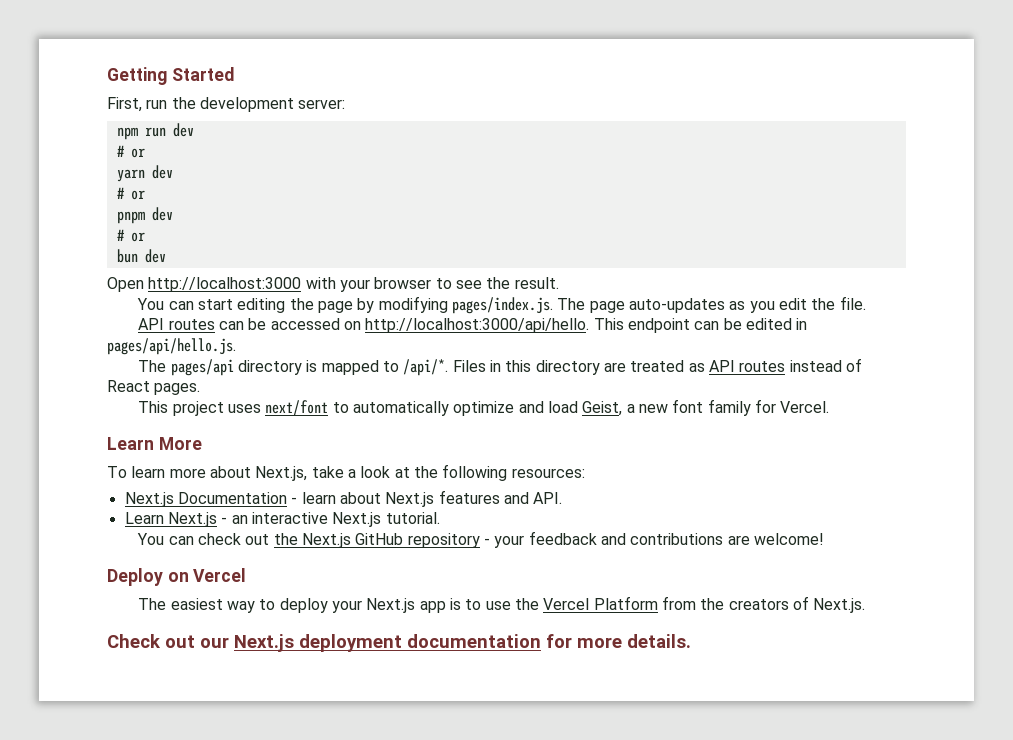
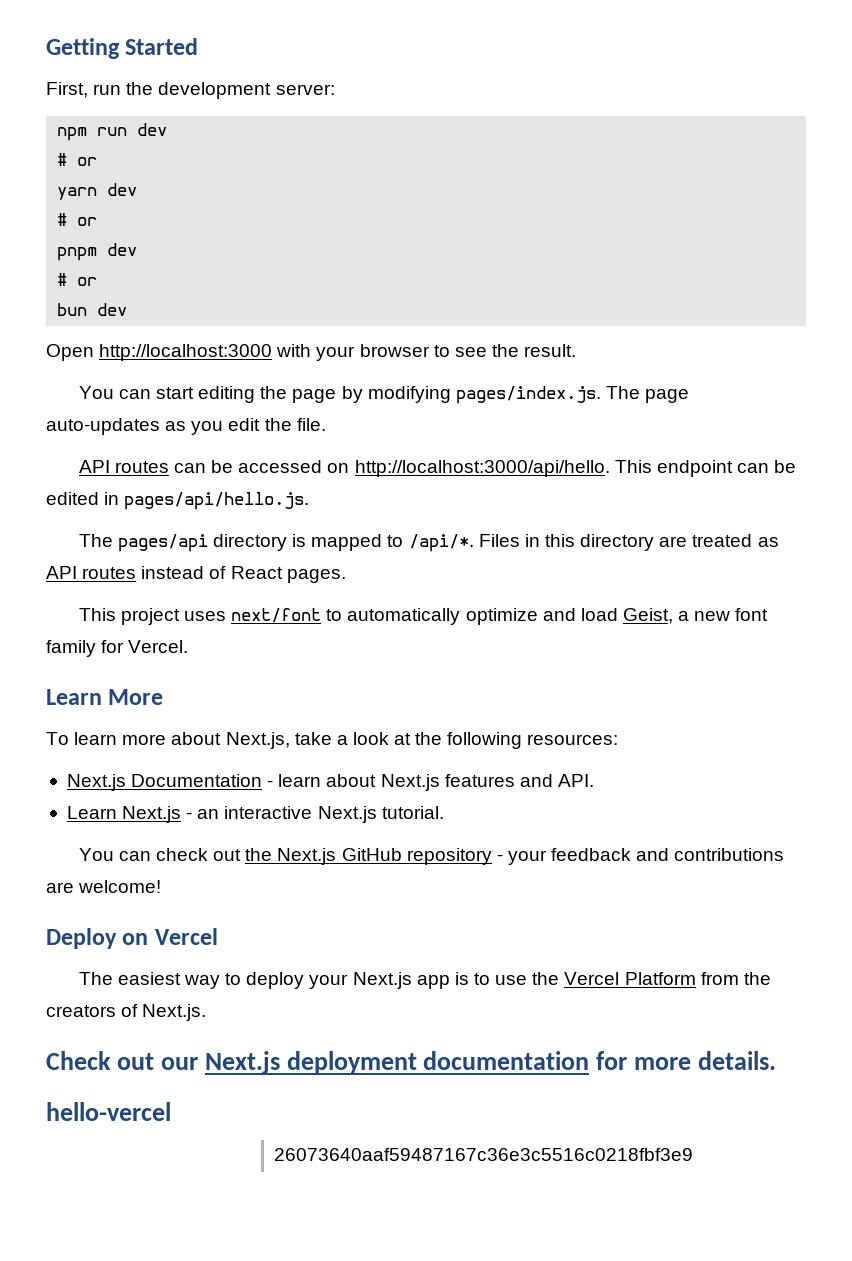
+ hello-vercel
+ 26073640aaf59487167c36e3c5516c0218fbf3e9

